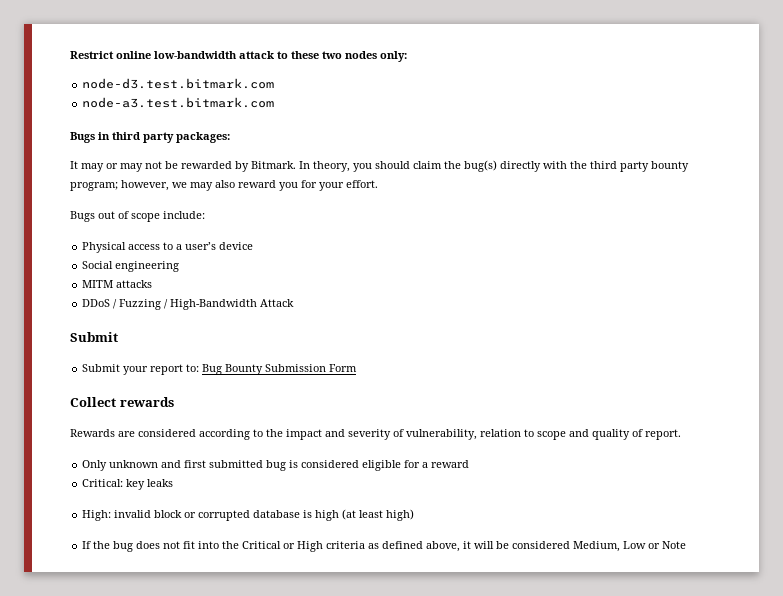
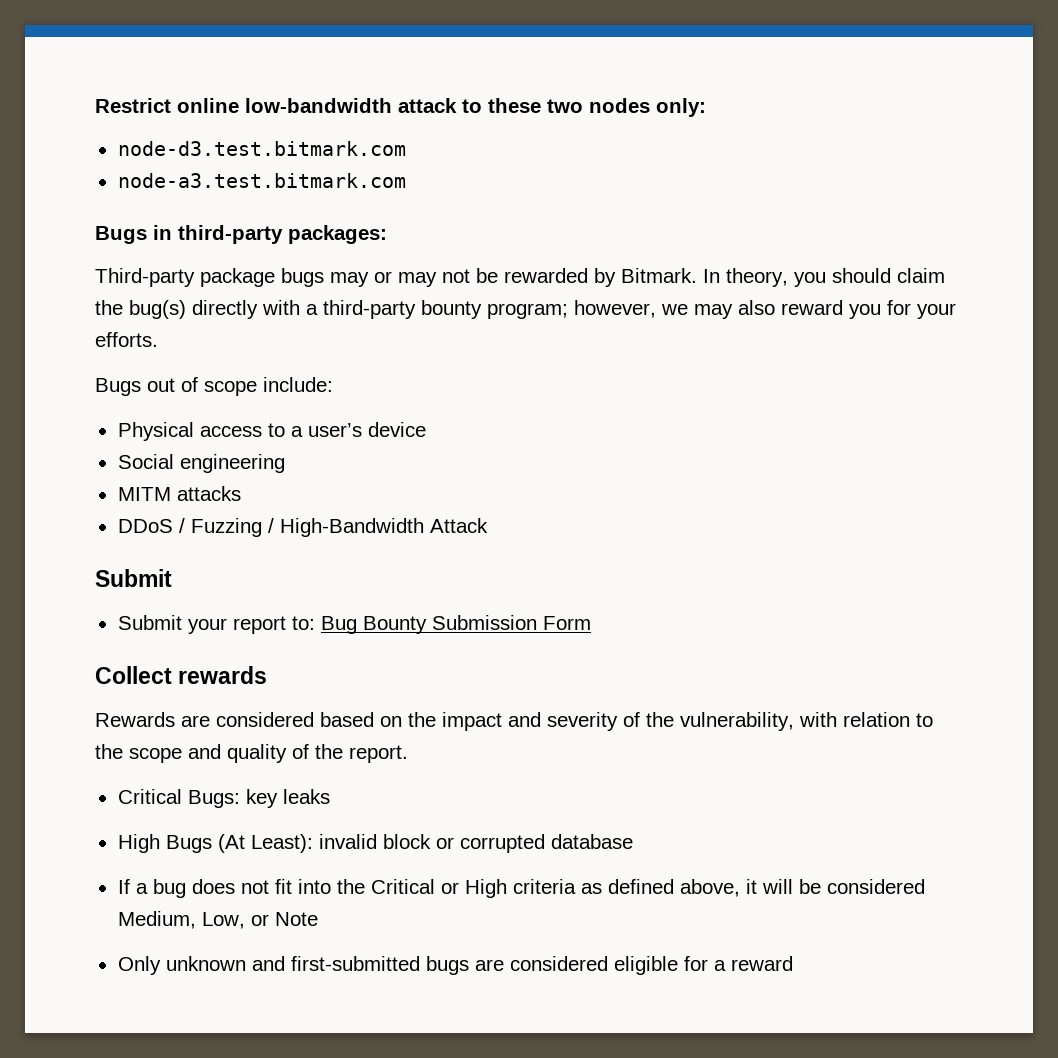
- Bugs in third party packages:
+ Bugs in third-party packages:
- It may or may not be rewarded by Bitmark.
+ Third-party package bugs may or may not be rewarded by Bitmark.
- In theory, you should claim the bug(s) directly with the third party bounty program; however, we may also reward you for your effort.
+ In theory, you should claim the bug(s) directly with a third-party bounty program; however, we may also reward you for your efforts.
- Rewards are considered according to the impact and severity of vulnerability, relation to scope and quality of report.
+ Rewards are considered based on the impact and severity of the vulnerability, with relation to the scope and quality of the report.
- Only unknown and first submitted bug is considered eligible for a reward
- Critical: key leaks
- High: invalid block or corrupted database is high (at least high)
+ Critical Bugs: key leaks
+ High Bugs (At Least): invalid block or corrupted database
- If the bug does not fit into the Critical or High criteria as defined above, it will be considered Medium, Low or Note
+ If a bug does not fit into the Critical or High criteria as defined above, it will be considered Medium, Low, or Note
+ Only unknown and first-submitted bugs are considered eligible for a reward

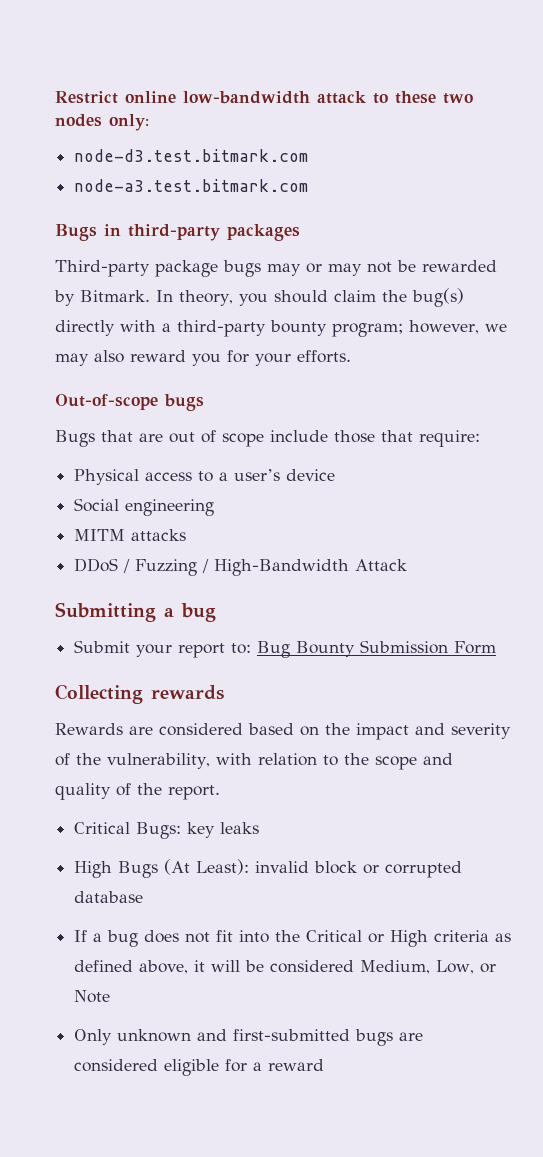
- Bugs in third-party packages:
+ Bugs in third-party packages
- Bugs out of scope include:
+ Out-of-scope bugs
+ Bugs that are out of scope include those that require:
  DDoS / Fuzzing / High-Bandwidth Attack
- Submit
+ Submitting a bug
- Collect rewards
+ Collecting rewards

